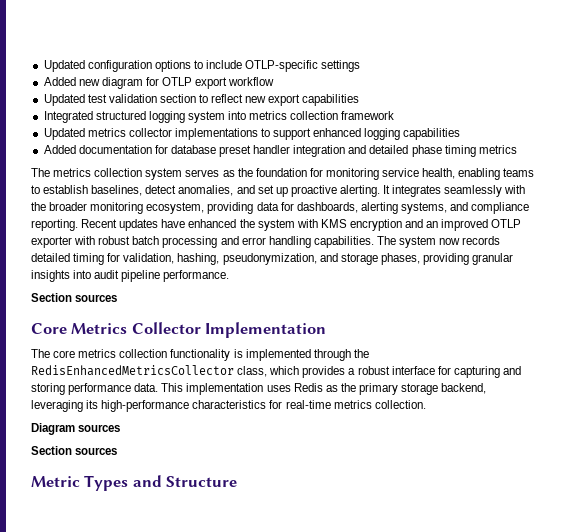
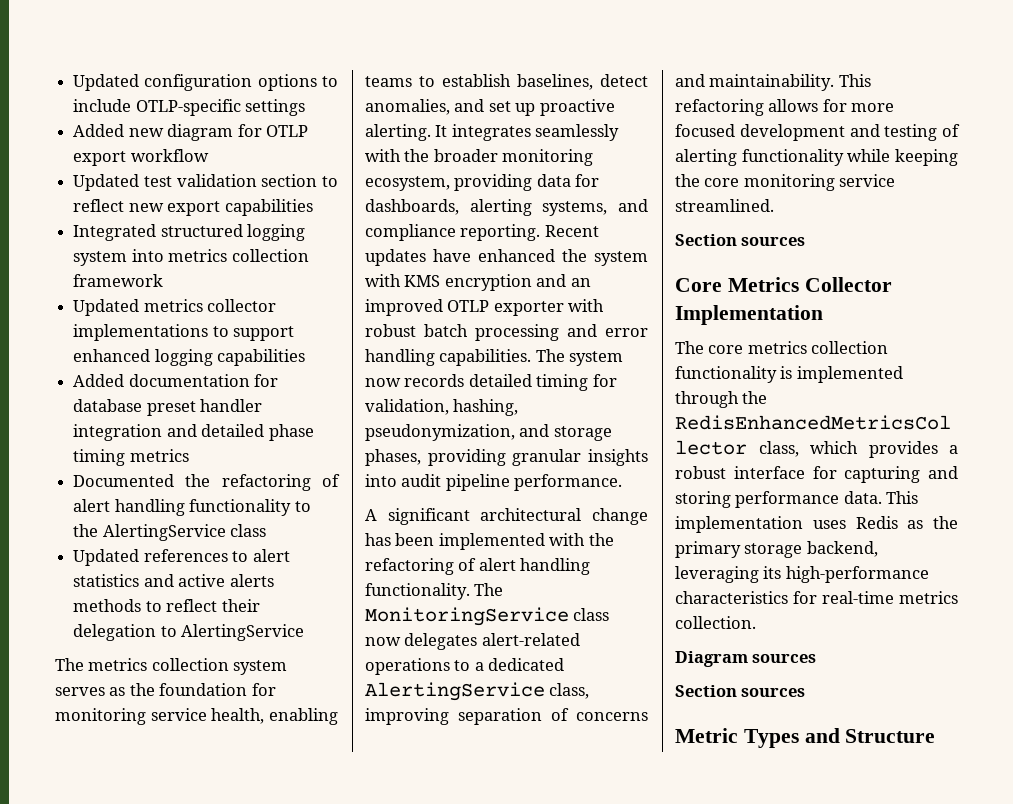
+ Documented the refactoring of alert handling functionality to the AlertingService class
+ Updated references to alert statistics and active alerts methods to reflect their delegation to AlertingService
+ A significant architectural change has been implemented with the refactoring of alert handling functionality. The MonitoringService class now delegates alert-related operations to a dedicated AlertingService class, improving separation of concerns and maintainability. This refactoring allows for more focused development and testing of alerting functionality while keeping the core monitoring service streamlined.

